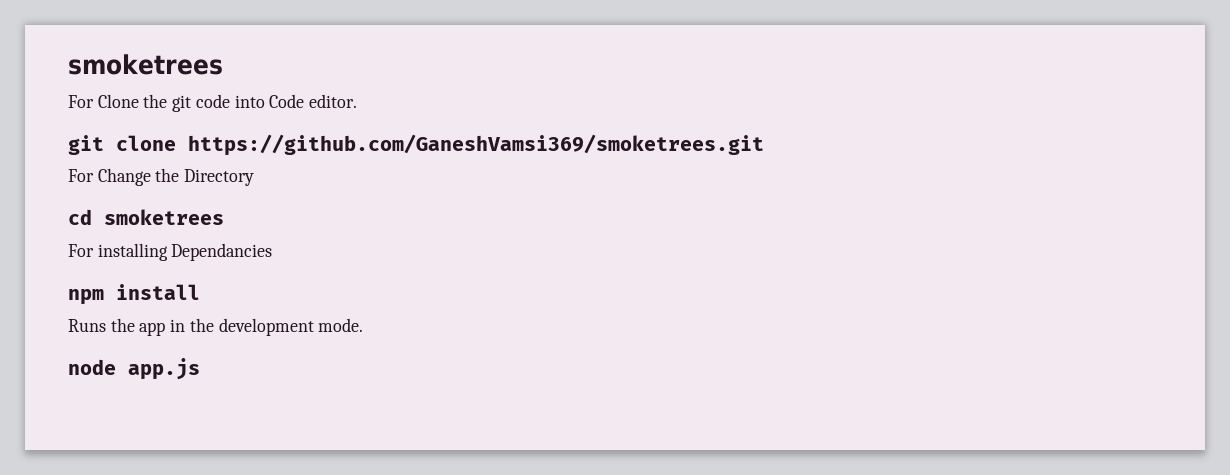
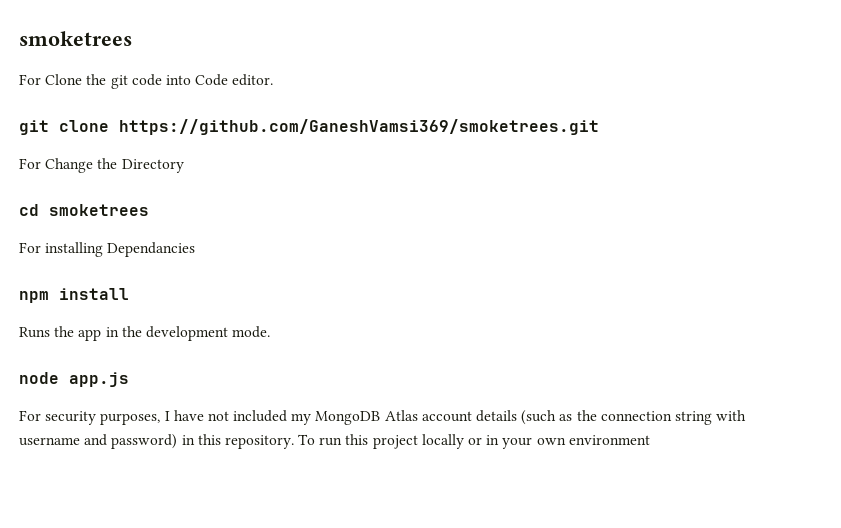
+ For security purposes, I have not included my MongoDB Atlas account details (such as the connection string with username and password) in this repository. To run this project locally or in your own environment

